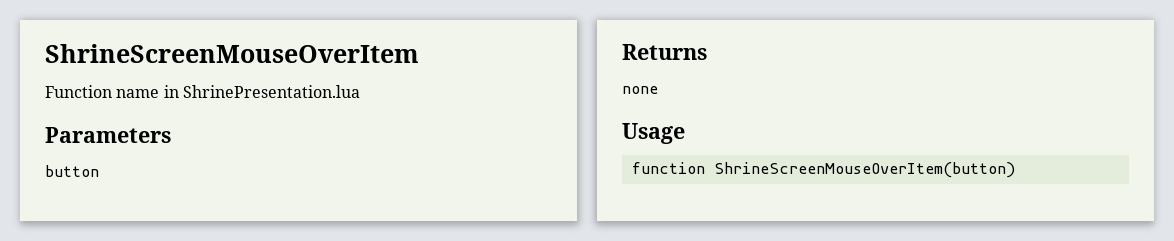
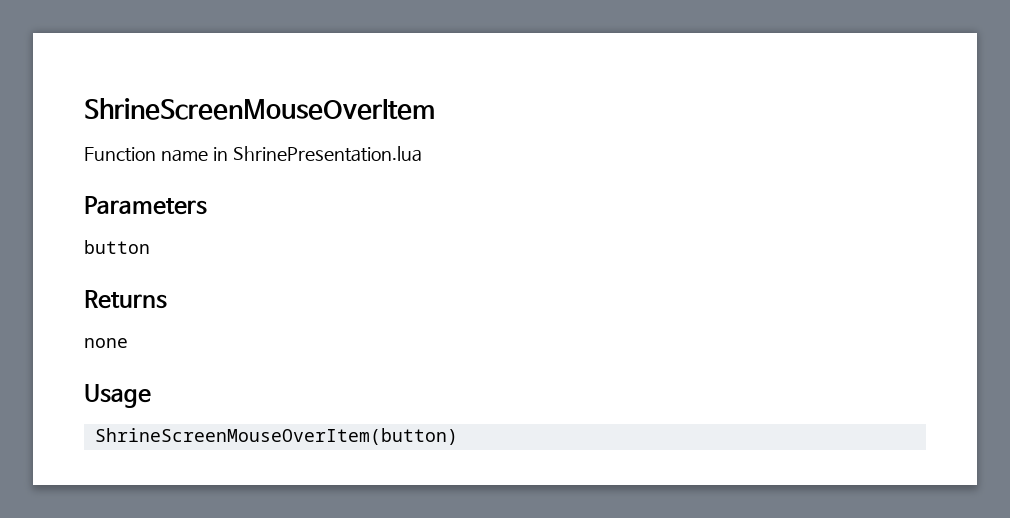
- function ShrineScreenMouseOverItem(button)
+ ShrineScreenMouseOverItem(button)

